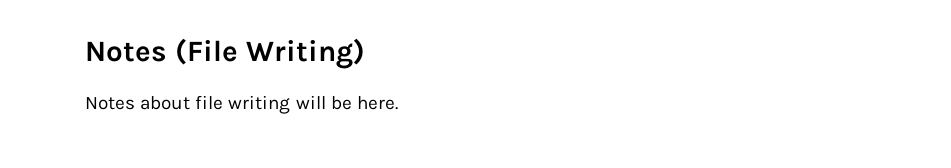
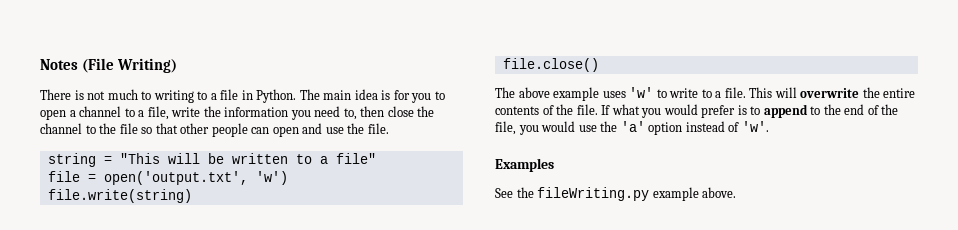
- Notes about file writing will be here.
+ There is not much to writing to a file in Python. The main idea is for you to open a channel to a file, write the information you need to, then close the channel to the file so that other people can open and use the file.
+ string = "This will be written to a file"
+ file = open('output.txt', 'w')
+ file.write(string)
+ file.close()
+ The above example uses 'w' to write to a file. This will overwrite the entire contents of the file. If what you would prefer is to append to the end of the file, you would use the 'a' option instead of 'w'.
+ Examples
+ See the fileWriting.py example above.

